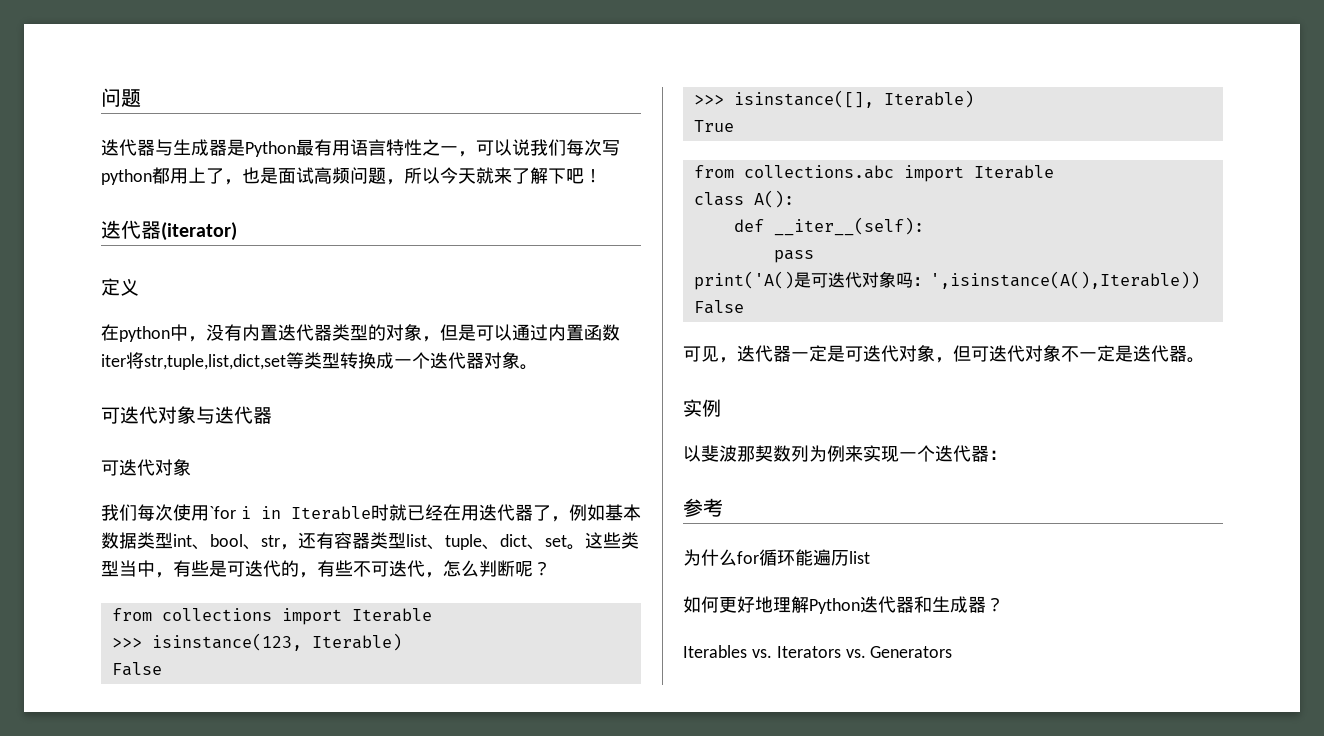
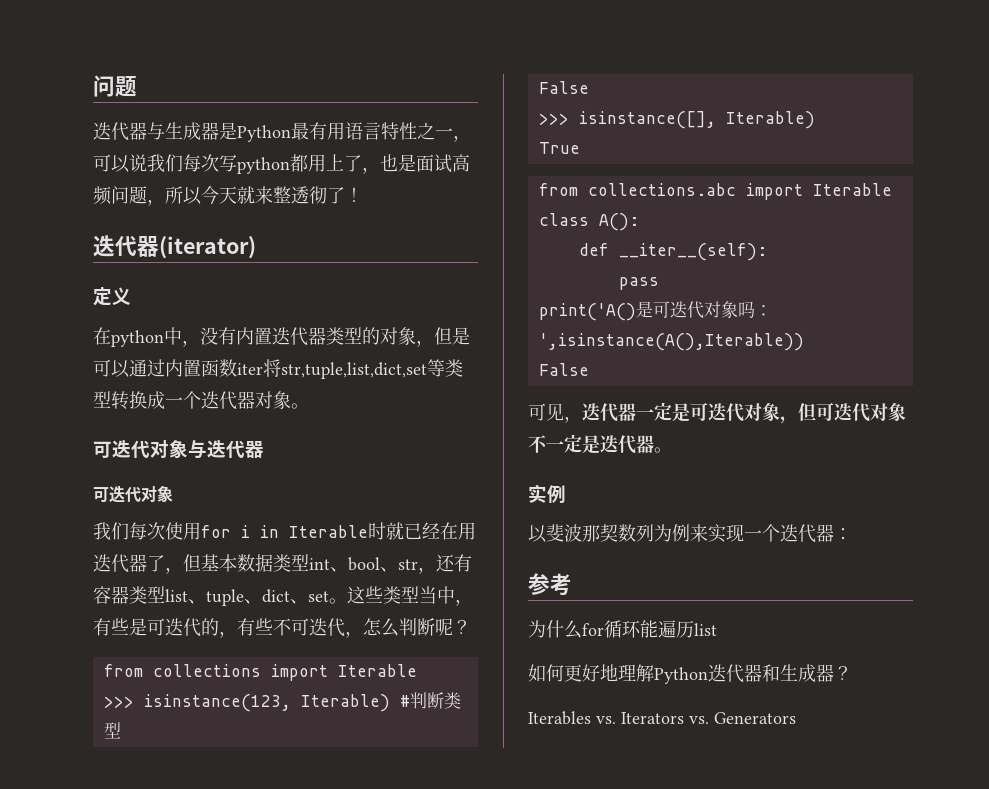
- 迭代器与生成器是Python最有用语言特性之一，可以说我们每次写python都用上了，也是面试高频问题，所以今天就来了解下吧！
+ 迭代器与生成器是Python最有用语言特性之一，可以说我们每次写python都用上了，也是面试高频问题，所以今天就来整透彻了！
- 我们每次使用`for i in Iterable时就已经在用迭代器了，例如基本数据类型int、bool、str，还有容器类型list、tuple、dict、set。
+ 我们每次使用for i in Iterable时就已经在用迭代器了，但基本数据类型int、bool、str，还有容器类型list、tuple、dict、set。
- >>> isinstance(123, Iterable)
+ >>> isinstance(123, Iterable) #判断类型

